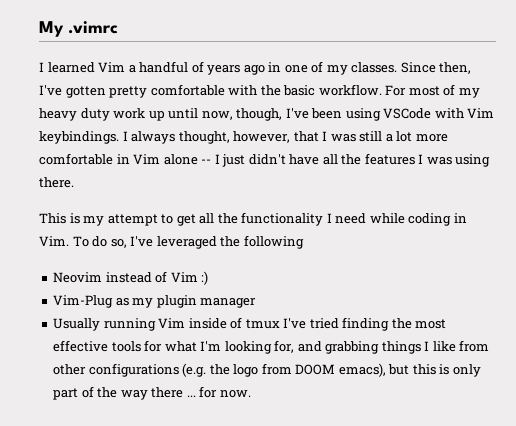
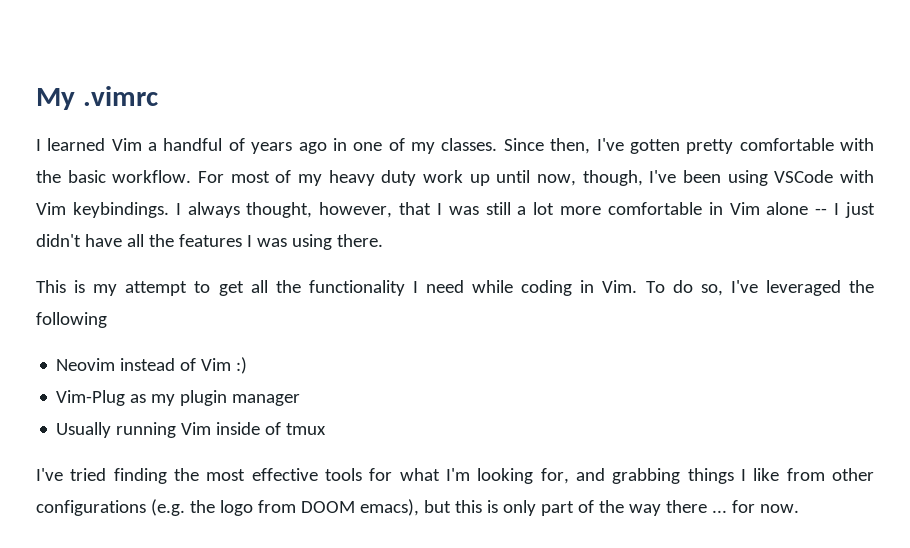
- Usually running Vim inside of tmux I've tried finding the most effective tools for what I'm looking for, and grabbing things I like from other configurations (e.g. the logo from DOOM emacs), but this is only part of the way there ... for now.
+ Usually running Vim inside of tmux
+ I've tried finding the most effective tools for what I'm looking for, and grabbing things I like from other configurations (e.g. the logo from DOOM emacs), but this is only part of the way there ... for now.

